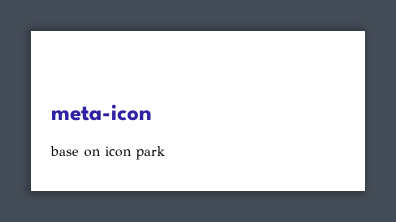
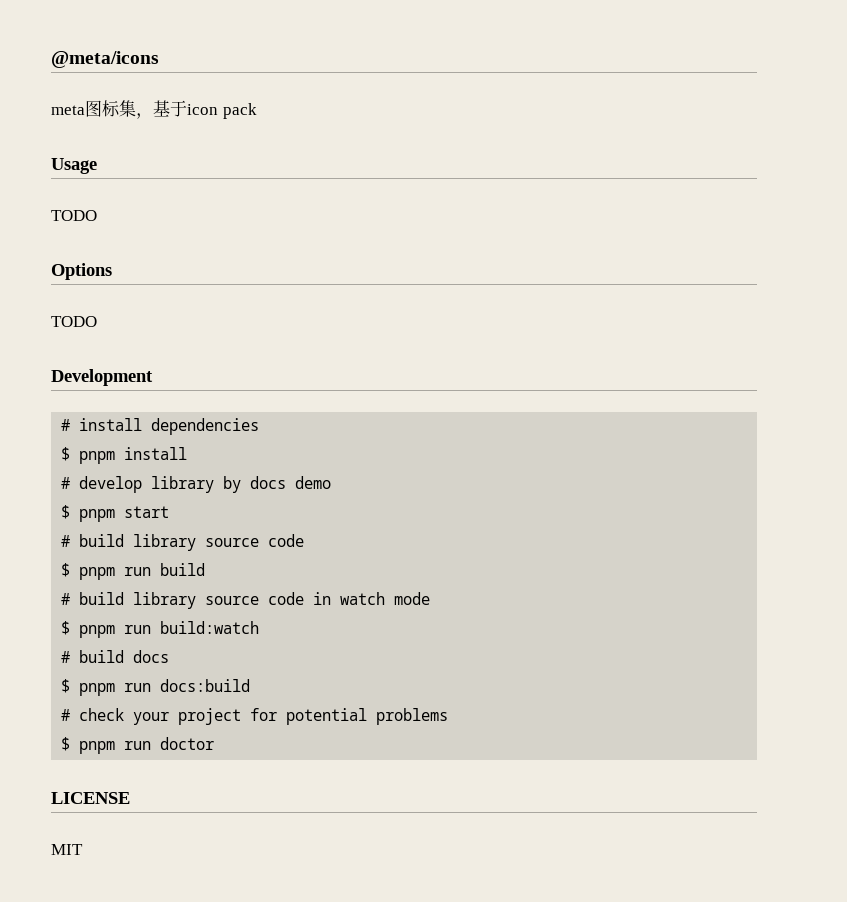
- meta-icon
- base on icon park
+ @meta/icons
+ meta图标集，基于icon pack
+ Usage
+ TODO
+ Options
+ TODO
+ Development
+ # install dependencies
+ $ pnpm install
+ # develop library by docs demo
+ $ pnpm start
+ # build library source code
+ $ pnpm run build
+ # build library source code in watch mode
+ $ pnpm run build:watch
+ # build docs
+ $ pnpm run docs:build
+ # check your project for potential problems
+ $ pnpm run doctor
+ LICENSE
+ MIT

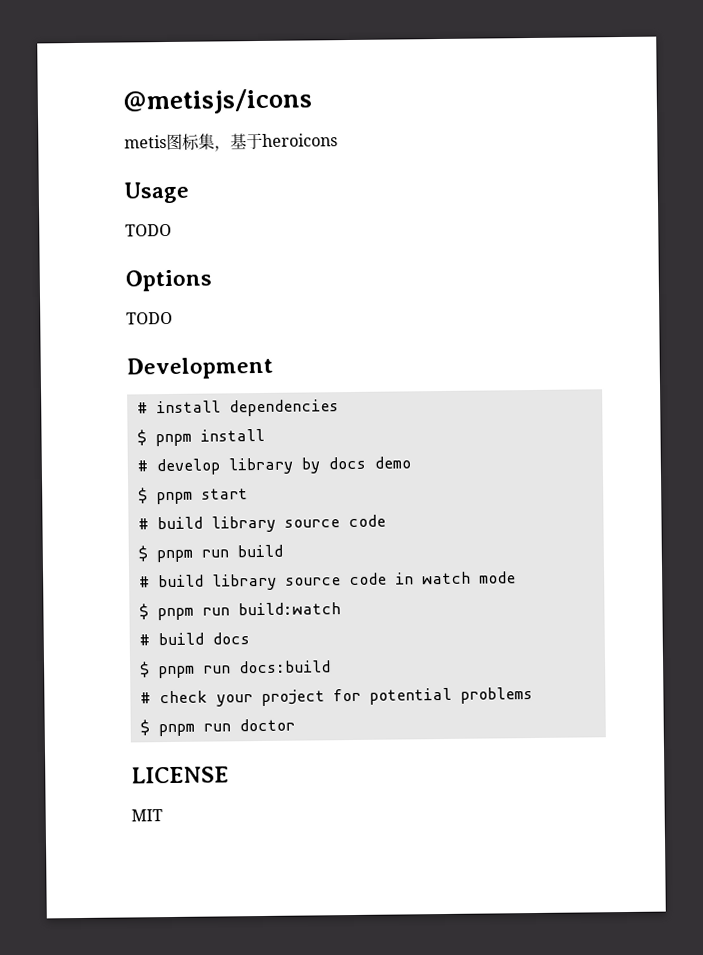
- @meta/icons
- meta图标集，基于icon pack
+ @metisjs/icons
+ metis图标集，基于heroicons

